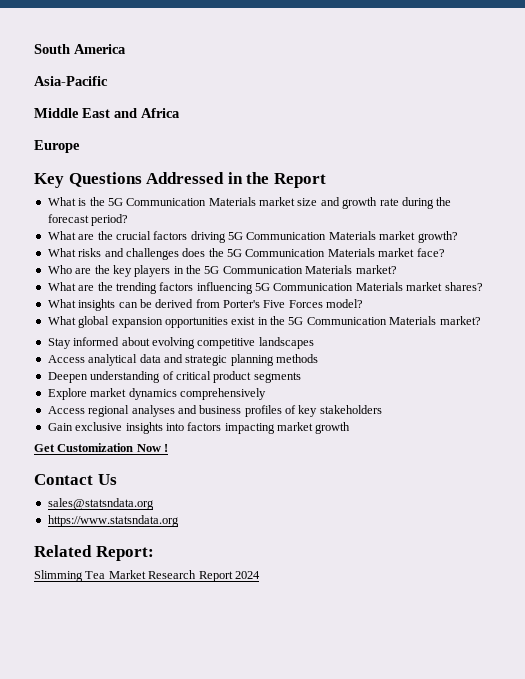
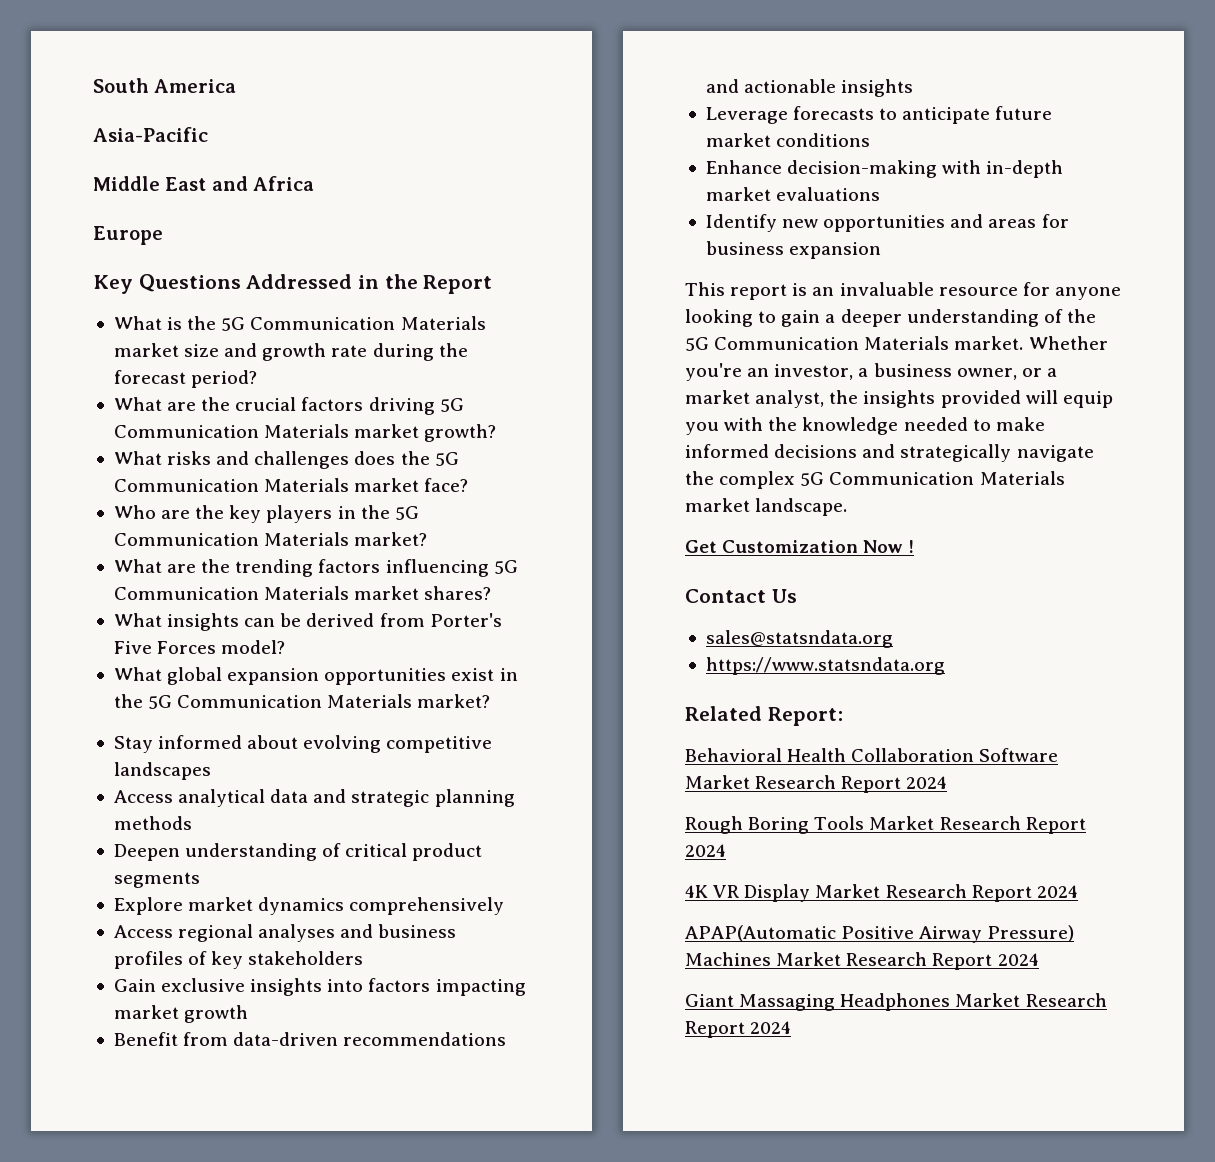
+ Benefit from data-driven recommendations and actionable insights
+ Leverage forecasts to anticipate future market conditions
+ Enhance decision-making with in-depth market evaluations
+ Identify new opportunities and areas for business expansion
+ This report is an invaluable resource for anyone looking to gain a deeper understanding of the 5G Communication Materials market. Whether you're an investor, a business owner, or a market analyst, the insights provided will equip you with the knowledge needed to make informed decisions and strategically navigate the complex 5G Communication Materials market landscape.
- Slimming Tea Market Research Report 2024
+ Behavioral Health Collaboration Software Market Research Report 2024
+ Rough Boring Tools Market Research Report 2024
+ 4K VR Display Market Research Report 2024
+ APAP(Automatic Positive Airway Pressure) Machines Market Research Report 2024
+ Giant Massaging Headphones Market Research Report 2024

